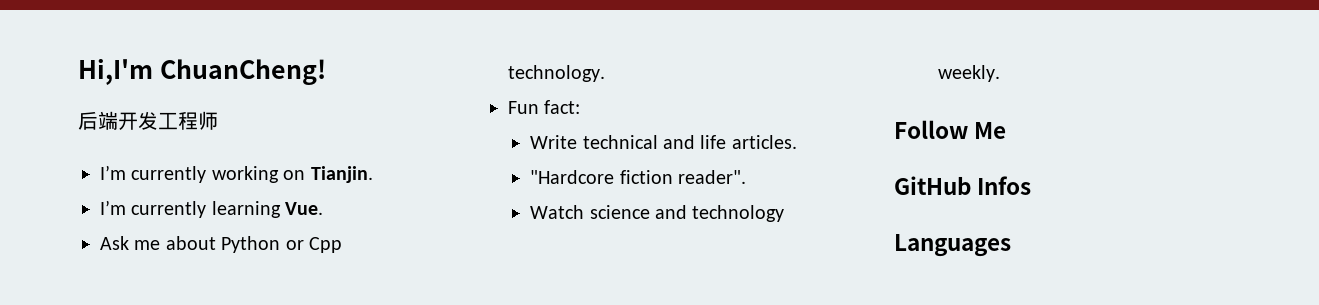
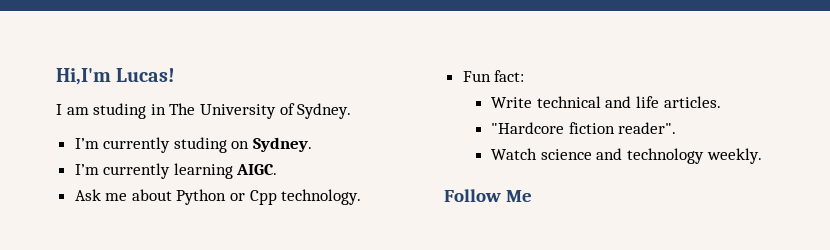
- Hi,I'm ChuanCheng!
- 后端开发工程师
- I’m currently working on Tianjin.
+ Hi,I'm Lucas!
+ I am studing in The University of Sydney.
+ I’m currently studing on Sydney.
- I’m currently learning Vue.
+ I’m currently learning AIGC.
- GitHub Infos
- Languages

